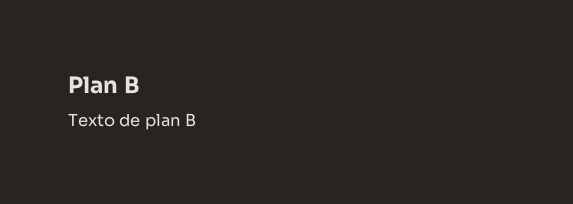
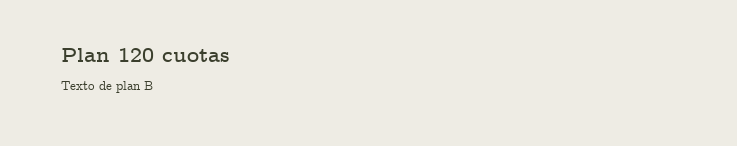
- Plan B
+ Plan 120 cuotas

